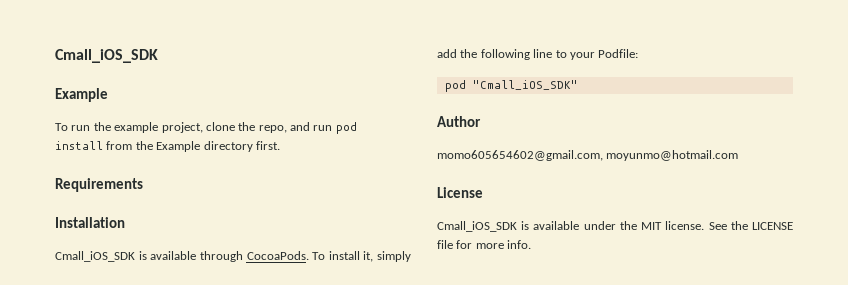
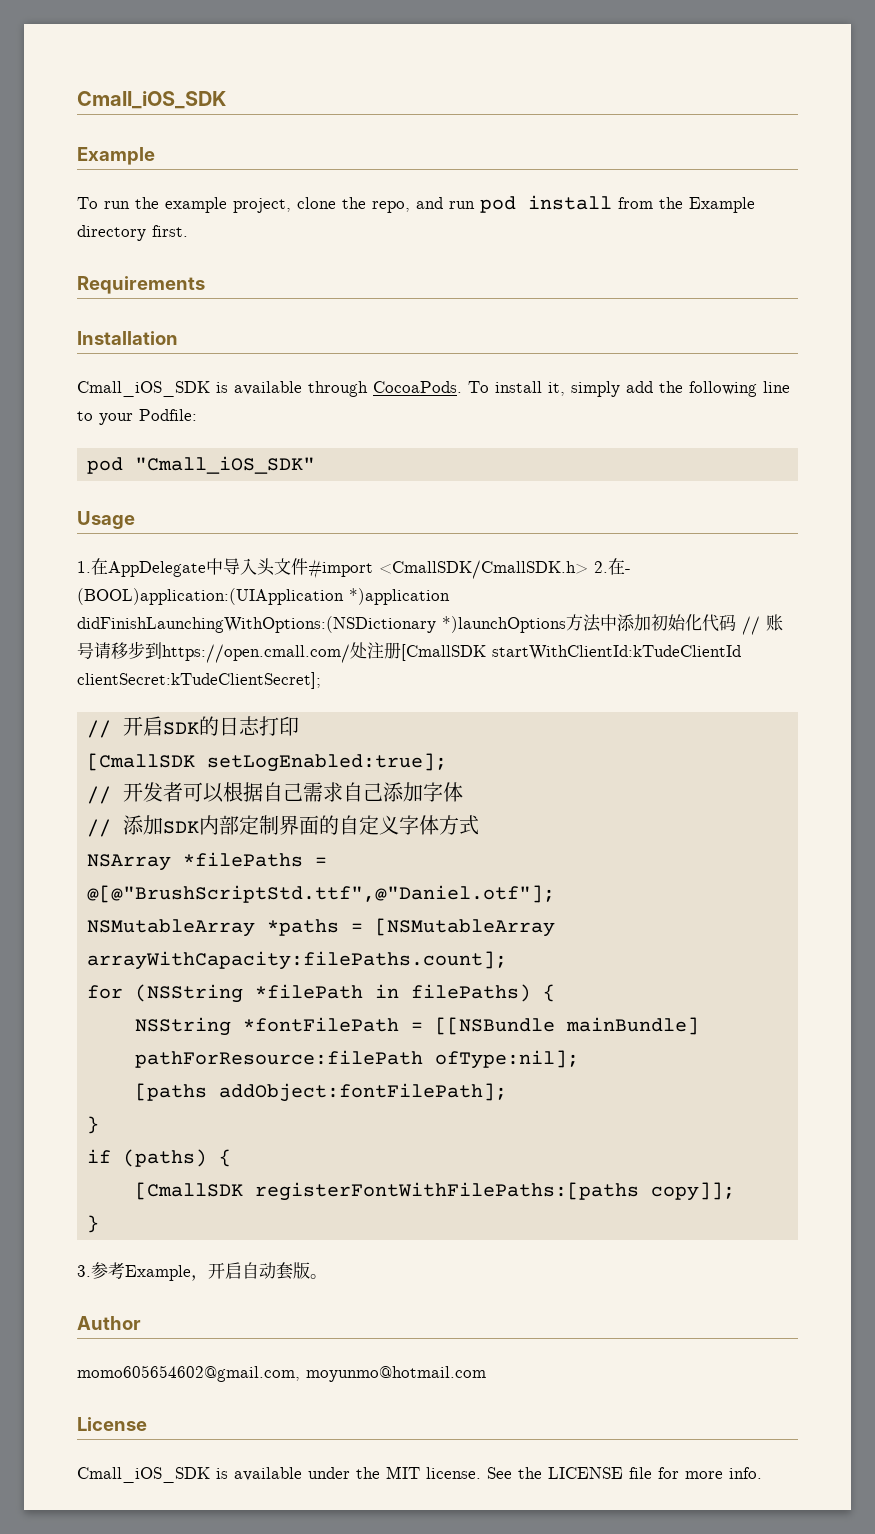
+ Usage
+ 1.在AppDelegate中导入头文件#import <CmallSDK/CmallSDK.h> 2.在- (BOOL)application:(UIApplication *)application didFinishLaunchingWithOptions:(NSDictionary *)launchOptions方法中添加初始化代码 // 账号请移步到https://open.cmall.com/处注册[CmallSDK startWithClientId:kTudeClientId clientSecret:kTudeClientSecret];
+ // 开启SDK的日志打印
+ [CmallSDK setLogEnabled:true];
+ // 开发者可以根据自己需求自己添加字体
+ // 添加SDK内部定制界面的自定义字体方式
+ NSArray *filePaths = @[@"BrushScriptStd.ttf",@"Daniel.otf"];
+ NSMutableArray *paths = [NSMutableArray arrayWithCapacity:filePaths.count];
+ for (NSString *filePath in filePaths) {
+ NSString *fontFilePath = [[NSBundle mainBundle] pathForResource:filePath ofType:nil];
+ [paths addObject:fontFilePath];
+ }
+ if (paths) {
+ [CmallSDK registerFontWithFilePaths:[paths copy]];
+ }
+ 3.参考Example，开启自动套版。

